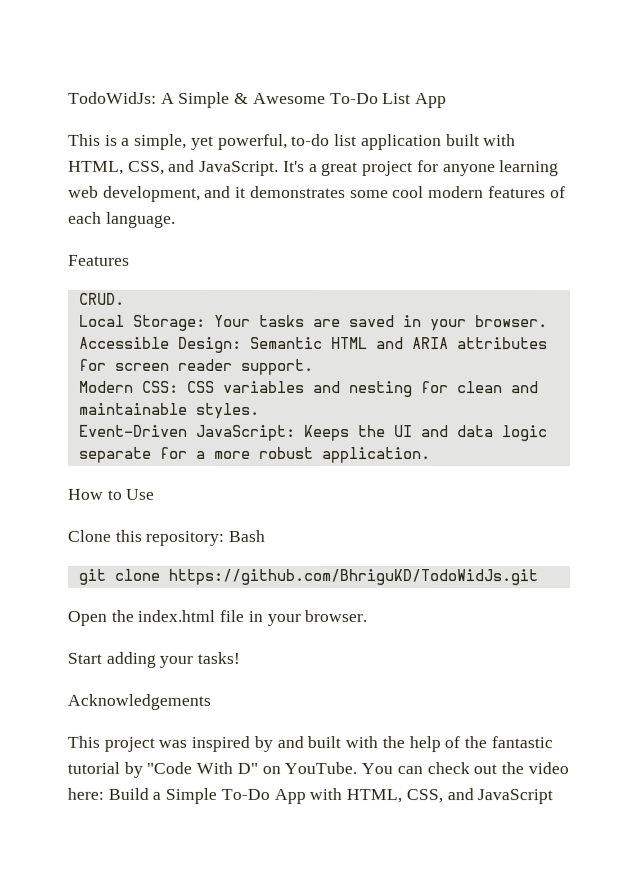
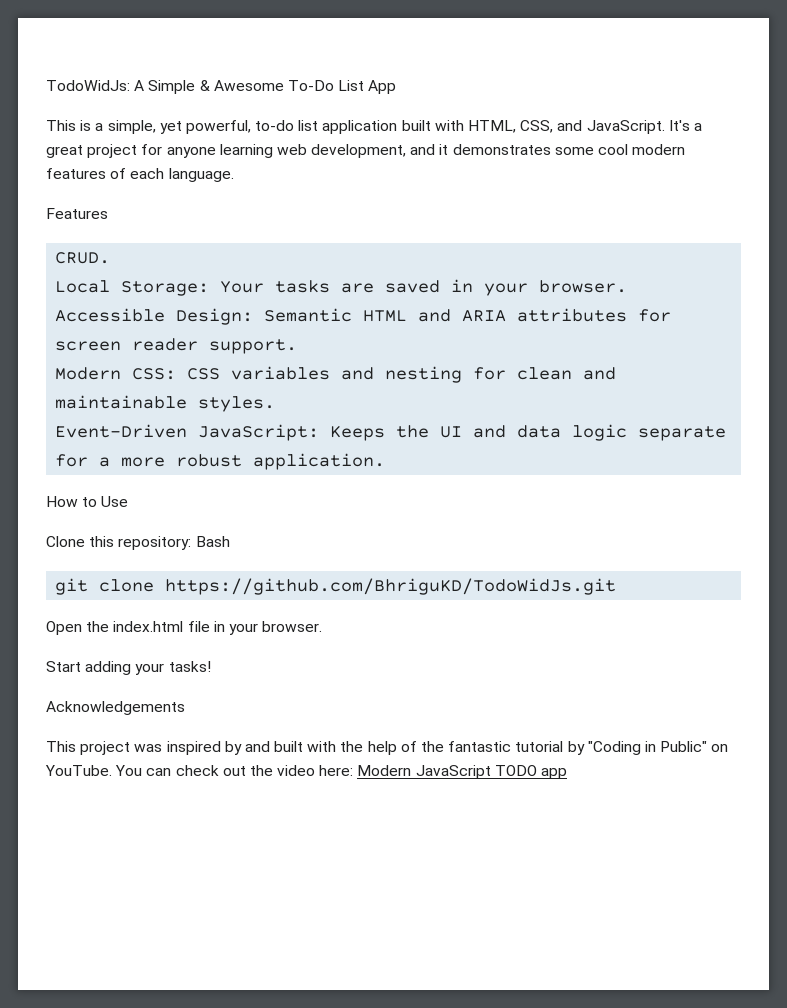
- This project was inspired by and built with the help of the fantastic tutorial by "Code With D" on YouTube.
+ This project was inspired by and built with the help of the fantastic tutorial by "Coding in Public" on YouTube.
- You can check out the video here: Build a Simple To-Do App with HTML, CSS, and JavaScript
+ You can check out the video here: Modern JavaScript TODO app

